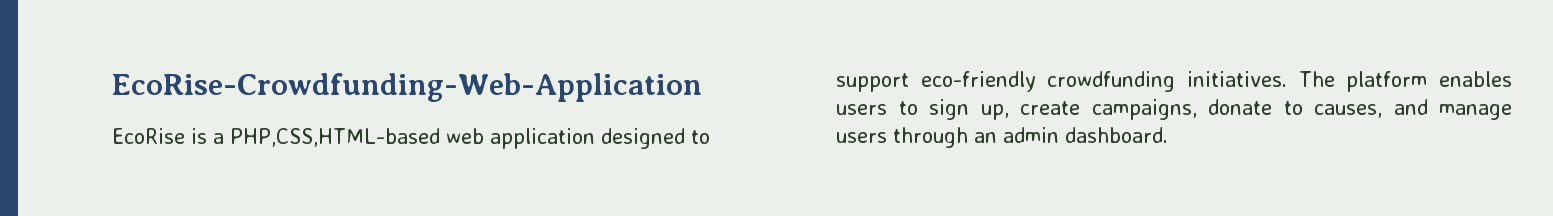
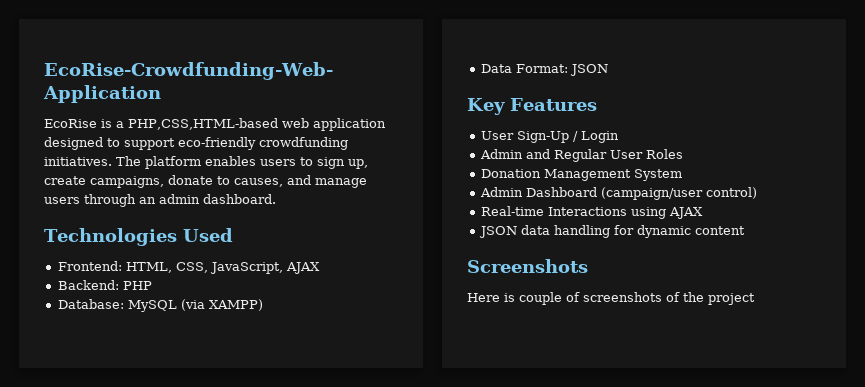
+ Technologies Used
+ Frontend: HTML, CSS, JavaScript, AJAX
+ Backend: PHP
+ Database: MySQL (via XAMPP)
+ Data Format: JSON
+ Key Features
+ User Sign-Up / Login
+ Admin and Regular User Roles
+ Donation Management System
+ Admin Dashboard (campaign/user control)
+ Real-time Interactions using AJAX
+ JSON data handling for dynamic content
+ Screenshots
+ Here is couple of screenshots of the project

